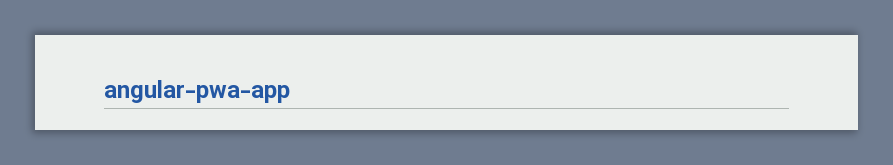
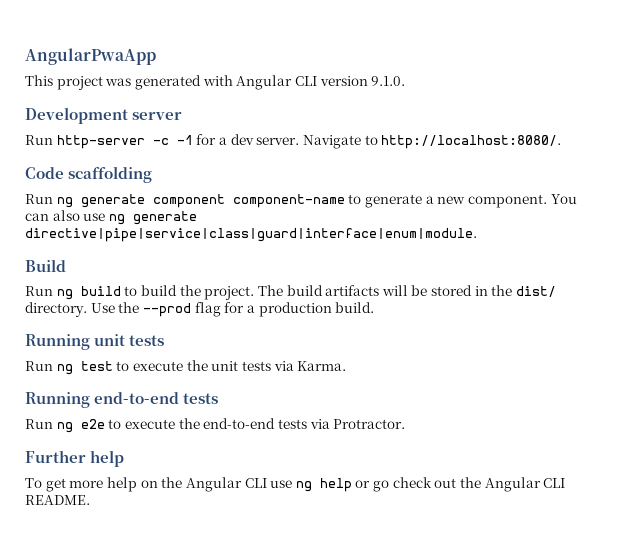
- angular-pwa-app
+ AngularPwaApp
+ This project was generated with Angular CLI version 9.1.0.
+ Development server
+ Run http-server -c -1 for a dev server. Navigate to http://localhost:8080/.
+ Code scaffolding
+ Run ng generate component component-name to generate a new component. You can also use ng generate directive|pipe|service|class|guard|interface|enum|module.
+ Build
+ Run ng build to build the project. The build artifacts will be stored in the dist/ directory. Use the --prod flag for a production build.
+ Running unit tests
+ Run ng test to execute the unit tests via Karma.
+ Running end-to-end tests
+ Run ng e2e to execute the end-to-end tests via Protractor.
+ Further help
+ To get more help on the Angular CLI use ng help or go check out the Angular CLI README.

